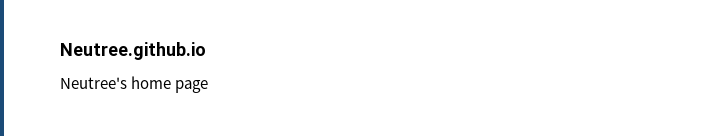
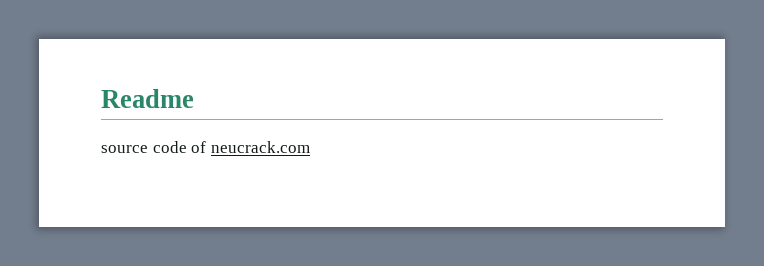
- Neutree.github.io
- Neutree's home page
+ Readme
+ source code of neucrack.com

